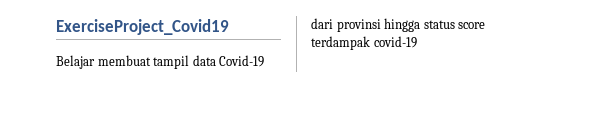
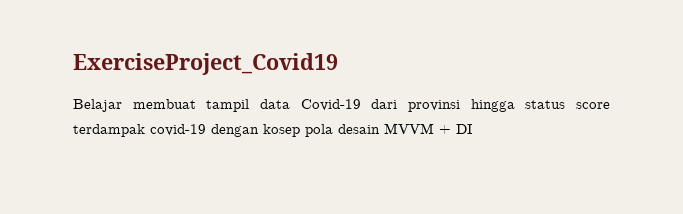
- Belajar membuat tampil data Covid-19 dari provinsi hingga status score terdampak covid-19
+ Belajar membuat tampil data Covid-19 dari provinsi hingga status score terdampak covid-19 dengan kosep pola desain MVVM + DI

